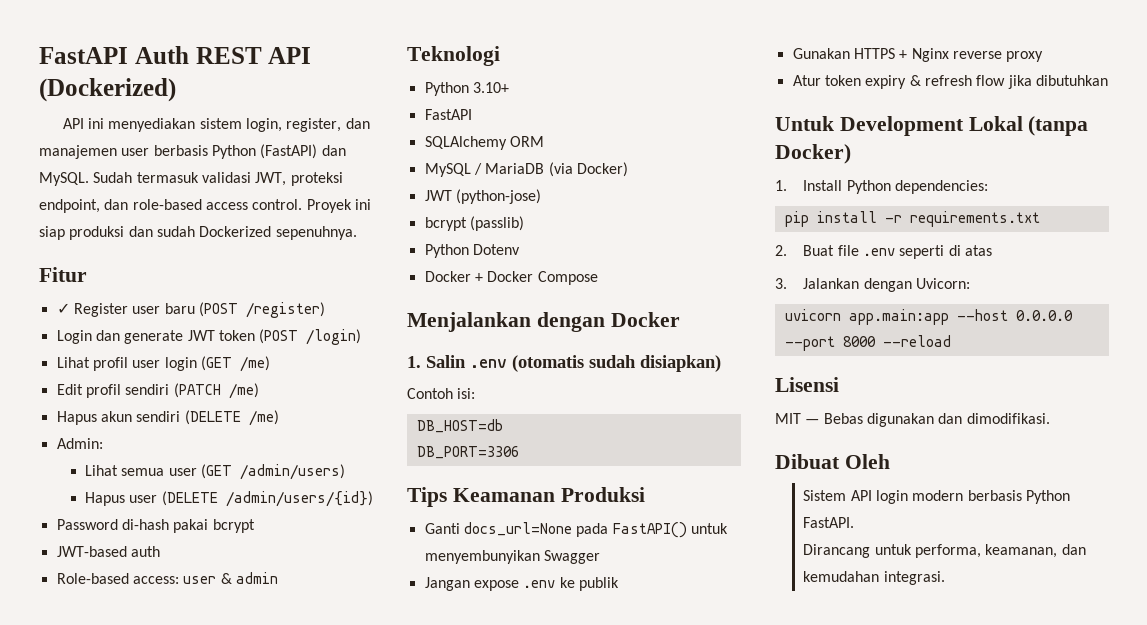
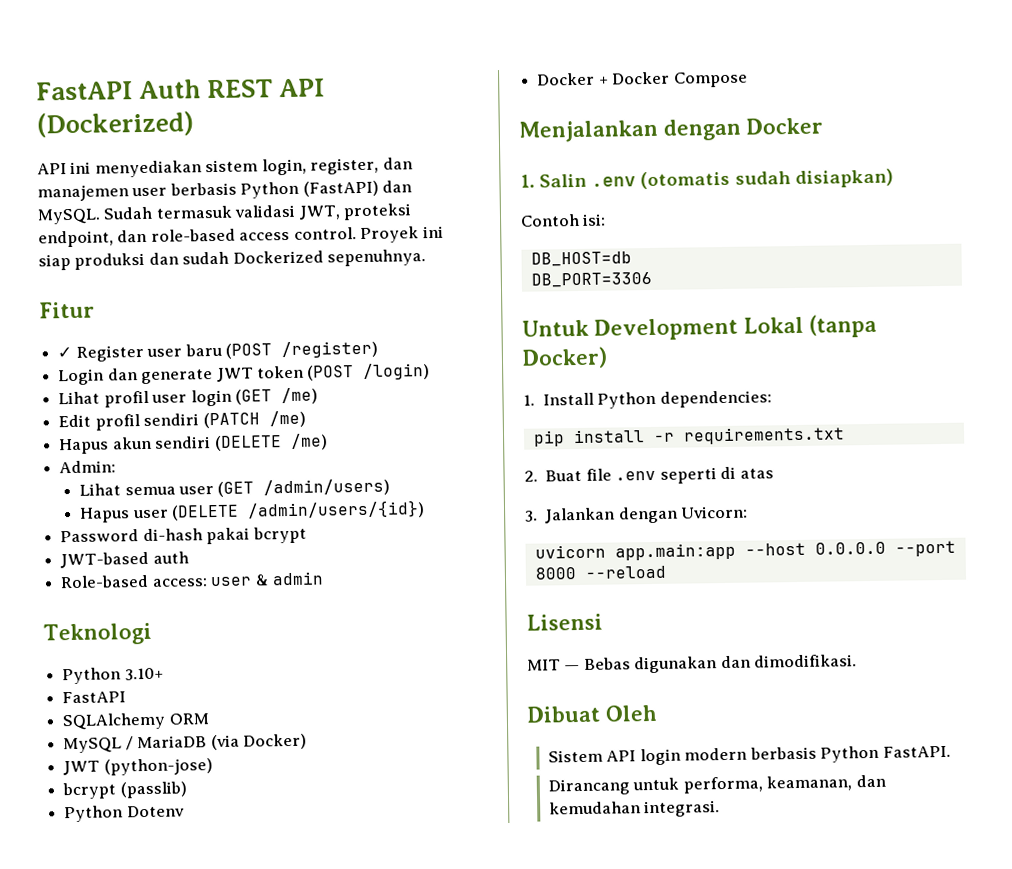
- Tips Keamanan Produksi
- Ganti docs_url=None pada FastAPI() untuk menyembunyikan Swagger
- Jangan expose .env ke publik
- Gunakan HTTPS + Nginx reverse proxy
- Atur token expiry & refresh flow jika dibutuhkan

